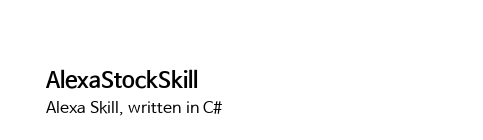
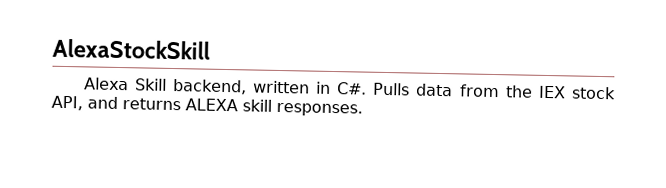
- Alexa Skill, written in C#
+ Alexa Skill backend, written in C#. Pulls data from the IEX stock API, and returns ALEXA skill responses.

